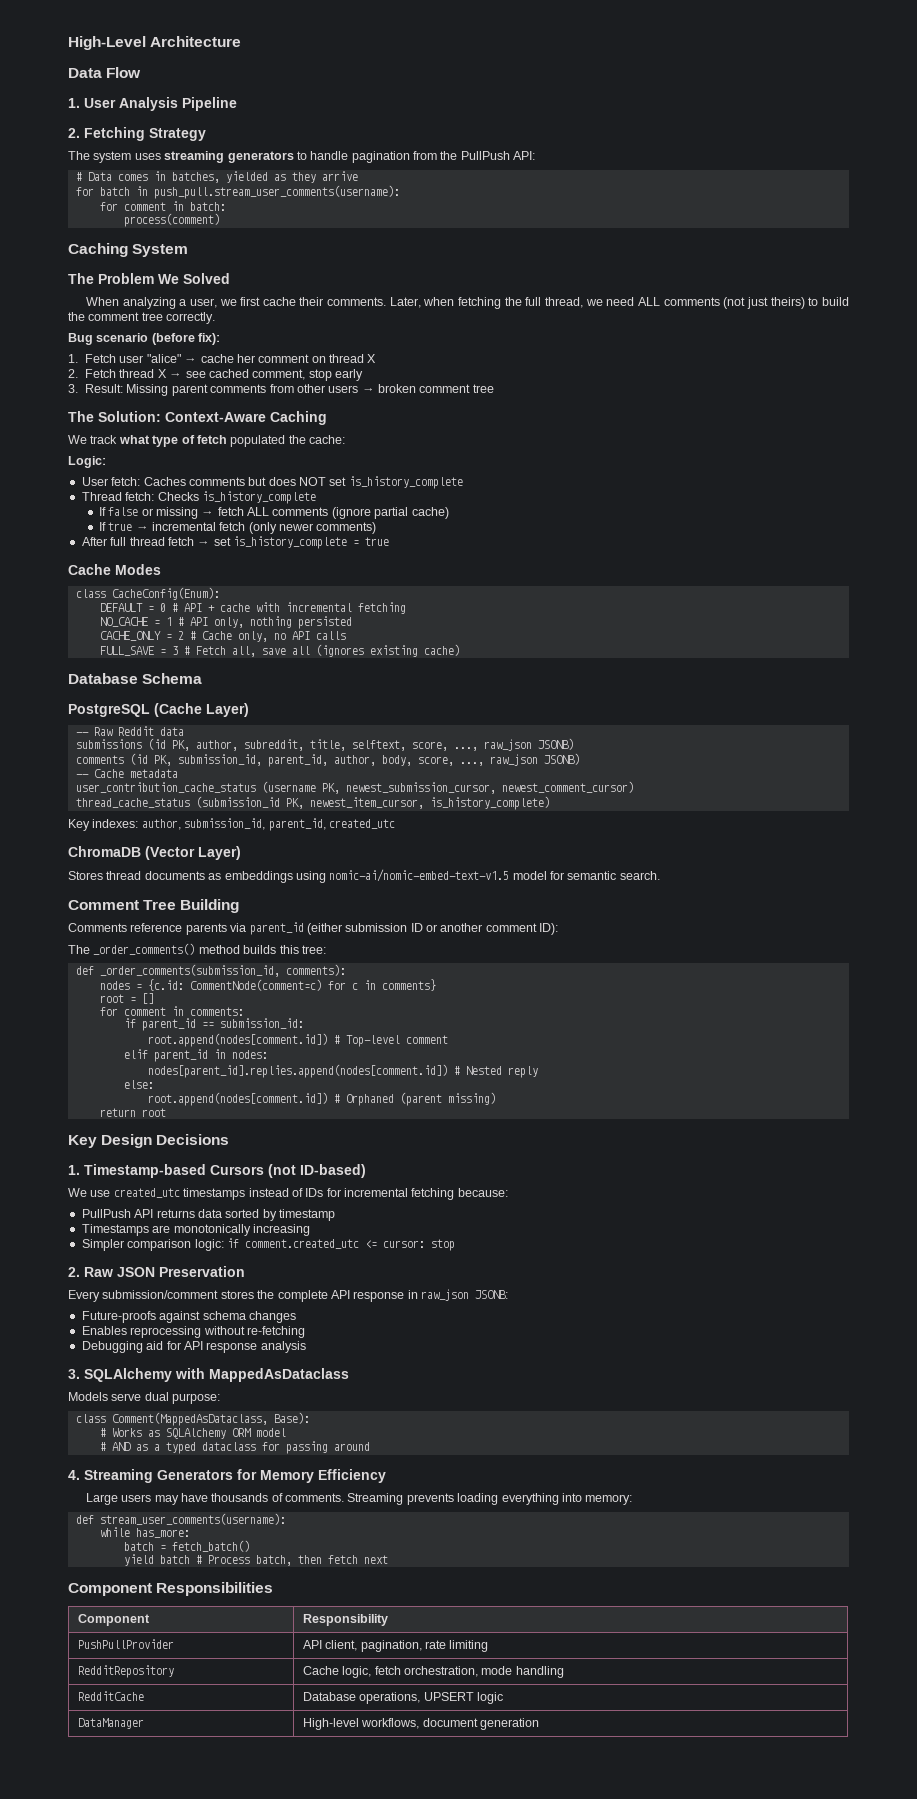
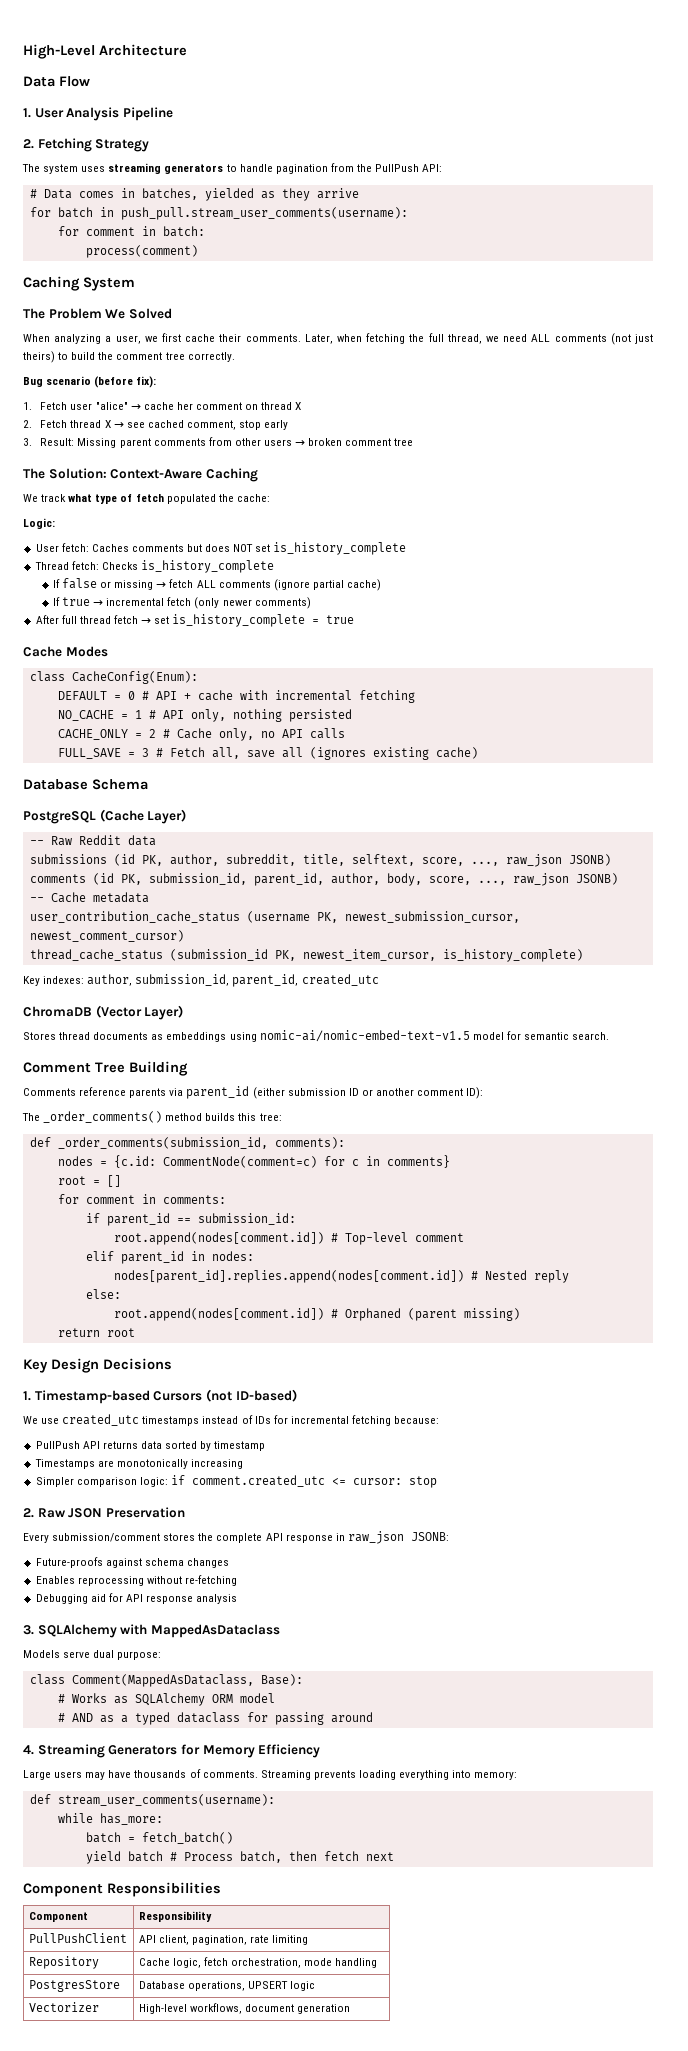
- PushPullProvider | API client, pagination, rate limiting
+ PullPushClient | API client, pagination, rate limiting
- RedditRepository | Cache logic, fetch orchestration, mode handling
+ Repository | Cache logic, fetch orchestration, mode handling
- RedditCache | Database operations, UPSERT logic
+ PostgresStore | Database operations, UPSERT logic
- DataManager | High-level workflows, document generation
+ Vectorizer | High-level workflows, document generation

